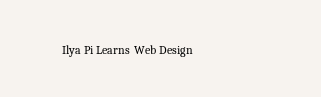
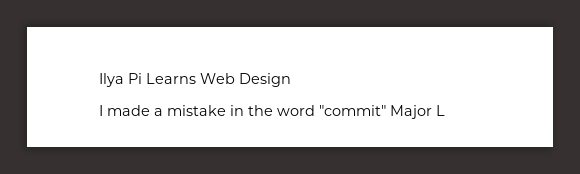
+ I made a mistake in the word "commit" Major L

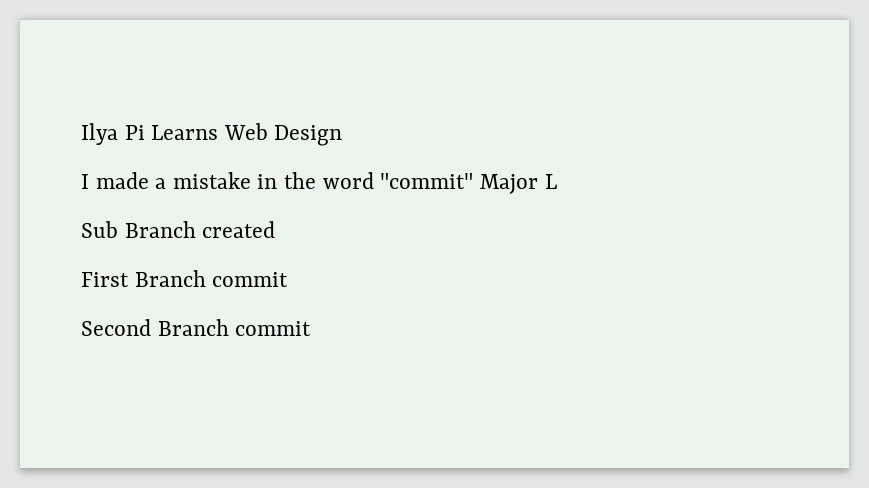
+ Sub Branch created
+ First Branch commit
+ Second Branch commit

